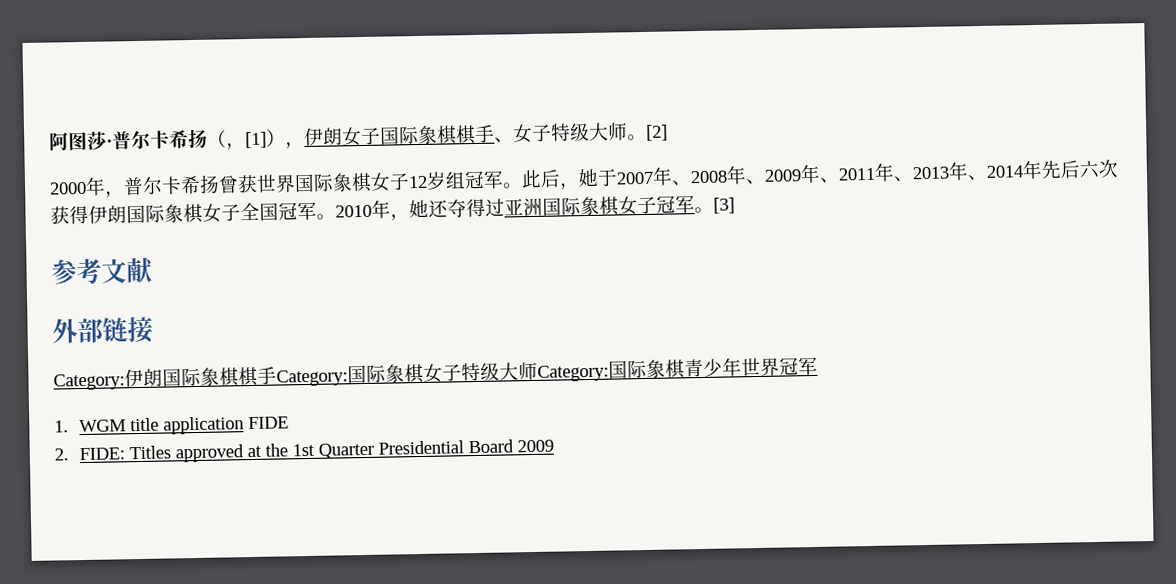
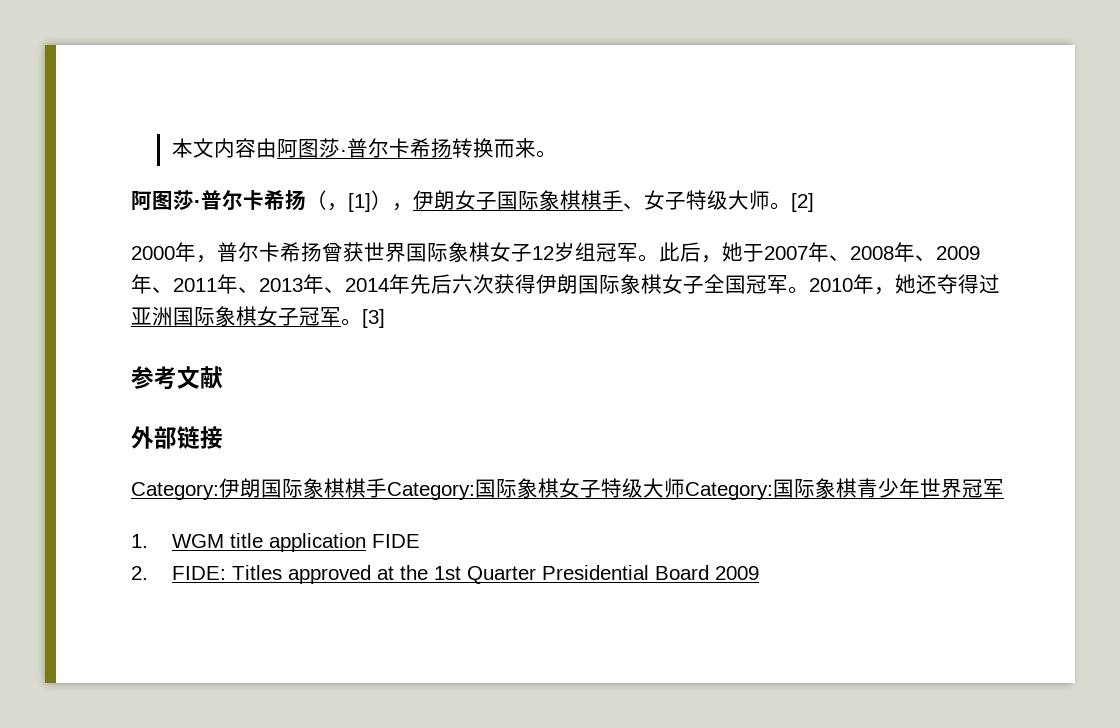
+ 本文内容由阿图莎·普尔卡希扬转换而来。

